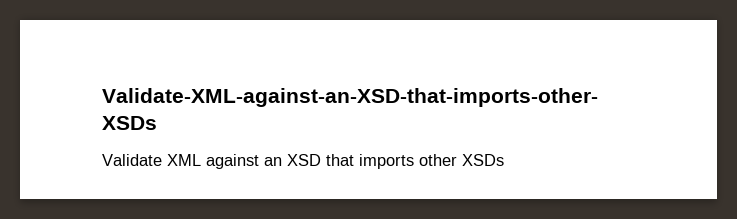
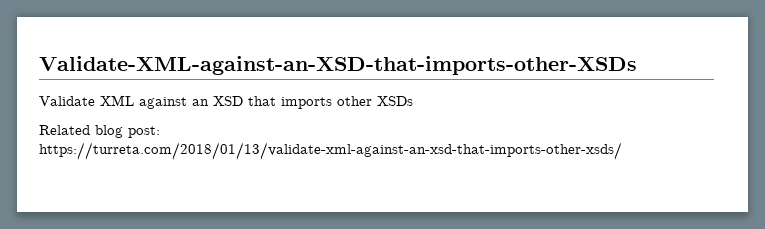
+ Related blog post: https://turreta.com/2018/01/13/validate-xml-against-an-xsd-that-imports-other-xsds/

